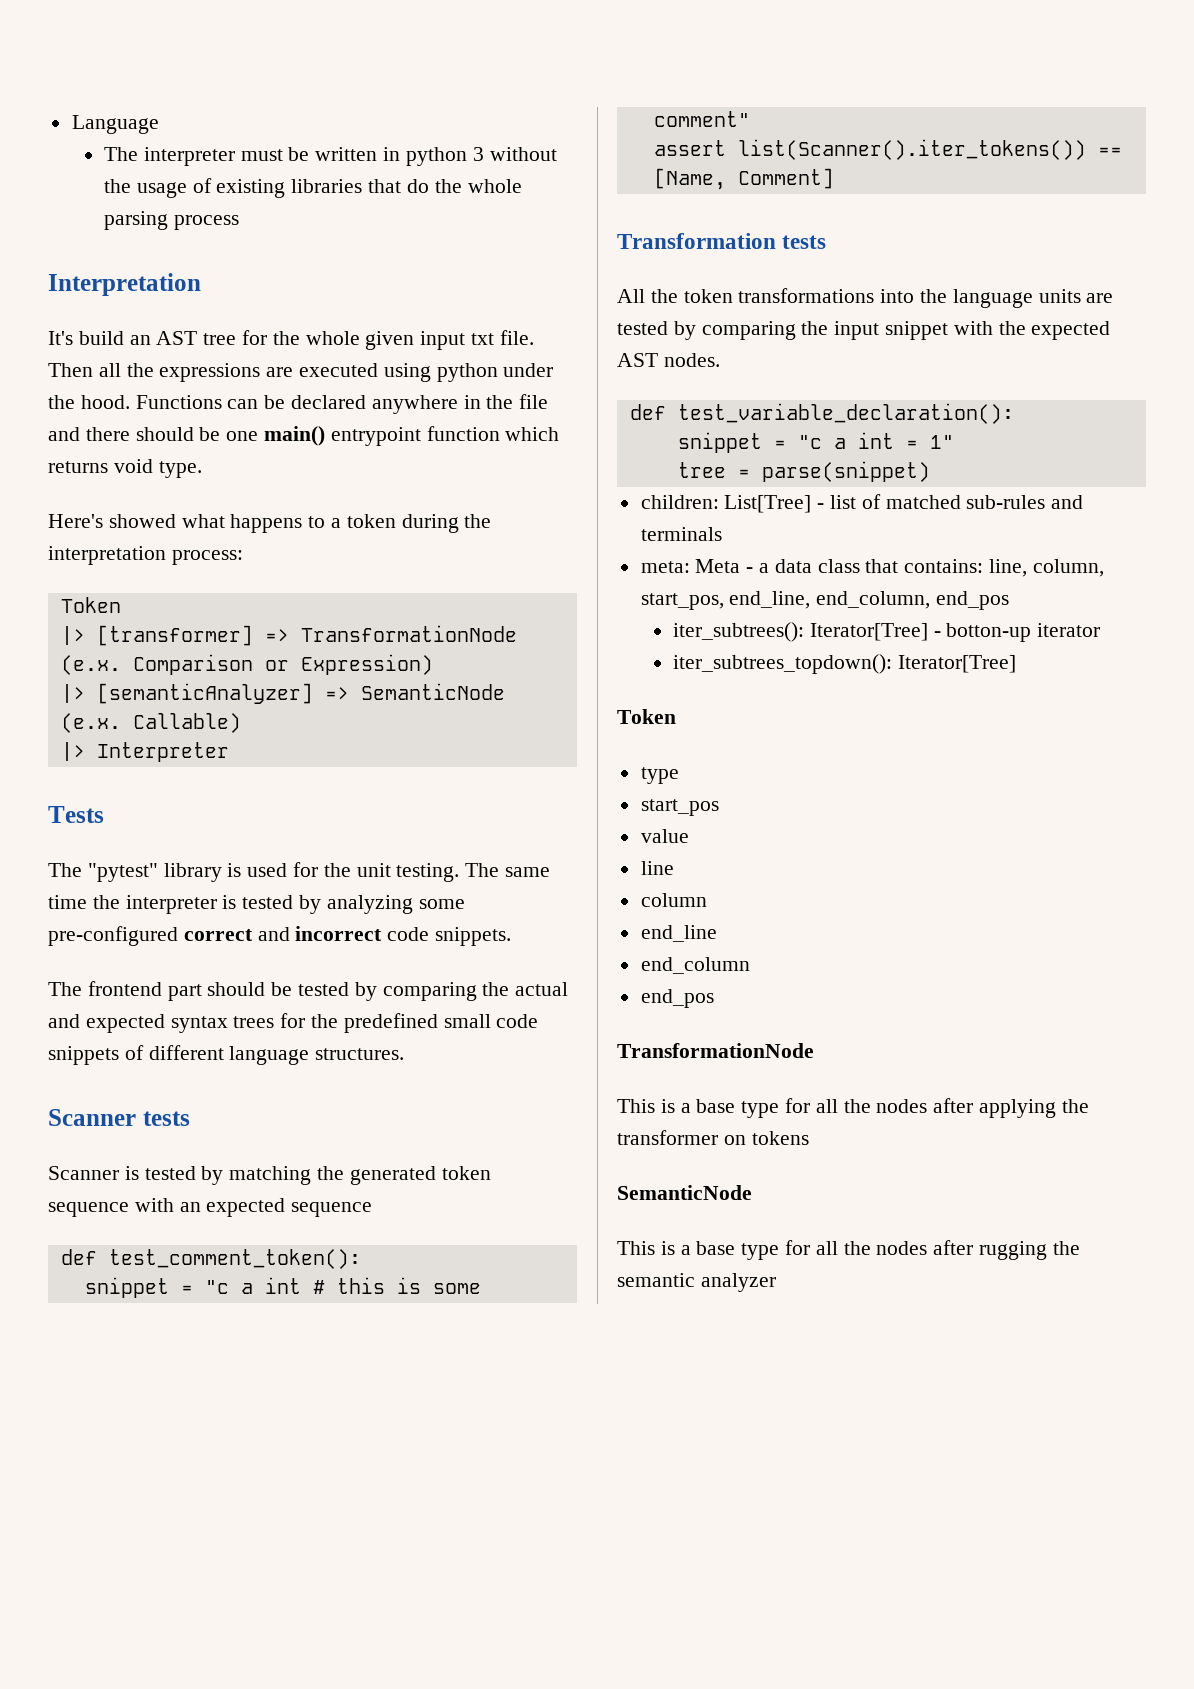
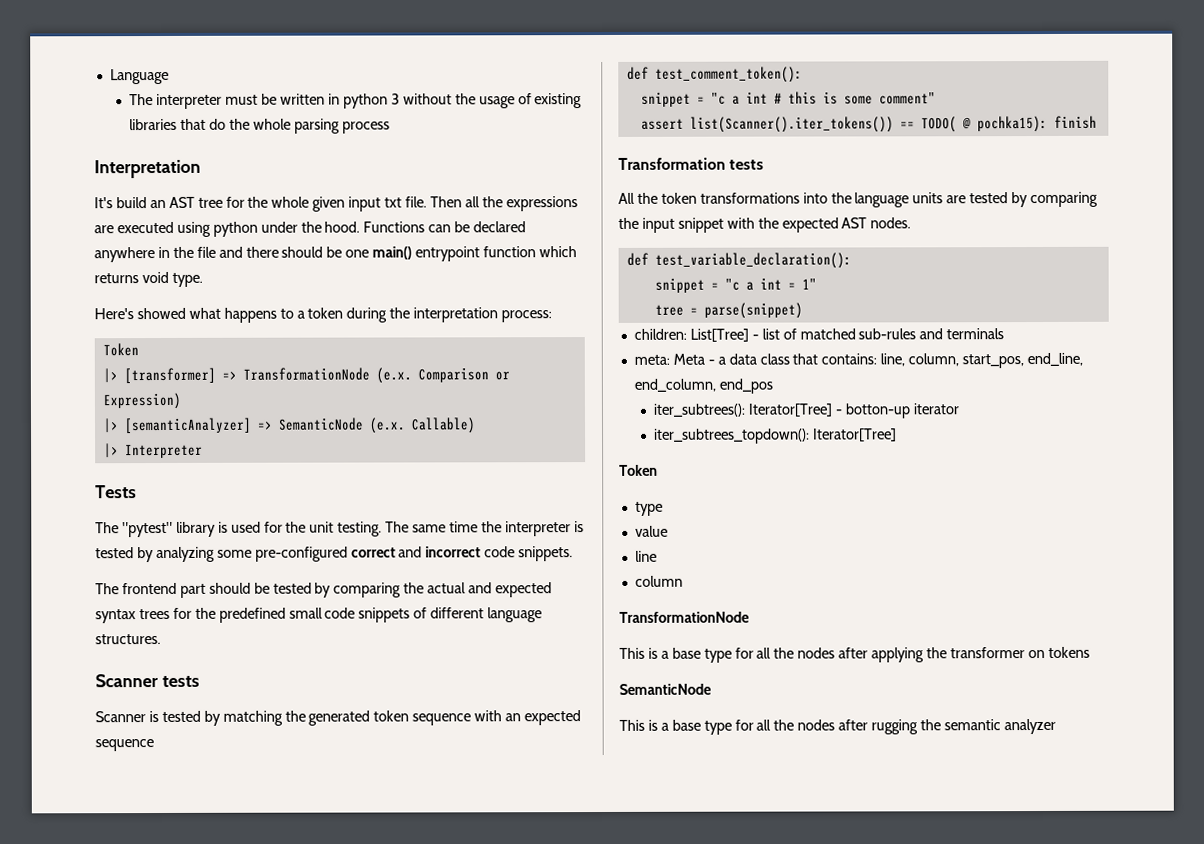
- assert list(Scanner().iter_tokens()) == [Name, Comment]
+ assert list(Scanner().iter_tokens()) == TODO( @ pochka15): finish
- start_pos
- end_line
- end_column
- end_pos

